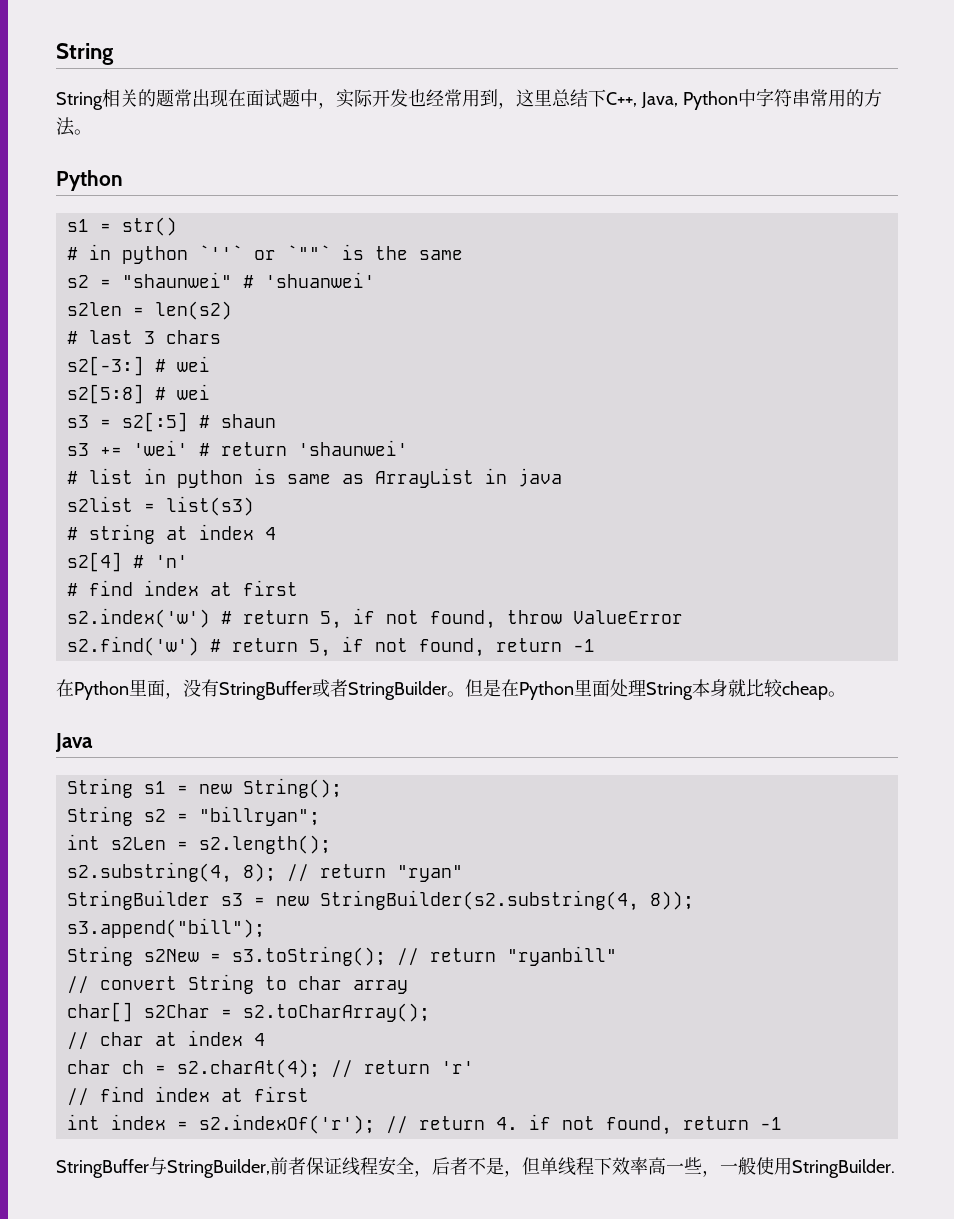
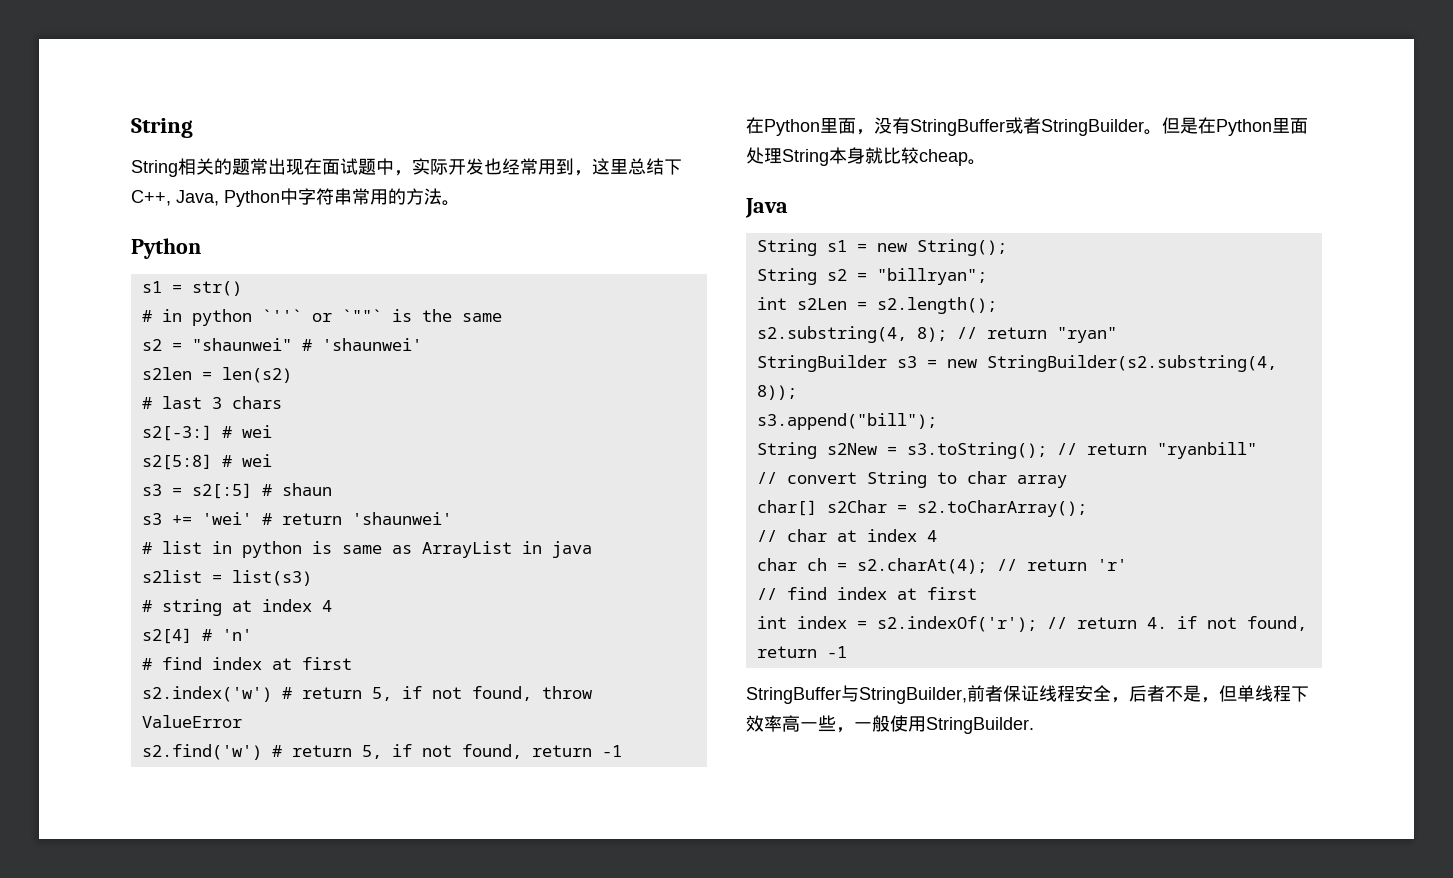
- s2 = "shaunwei" # 'shuanwei'
+ s2 = "shaunwei" # 'shaunwei'

